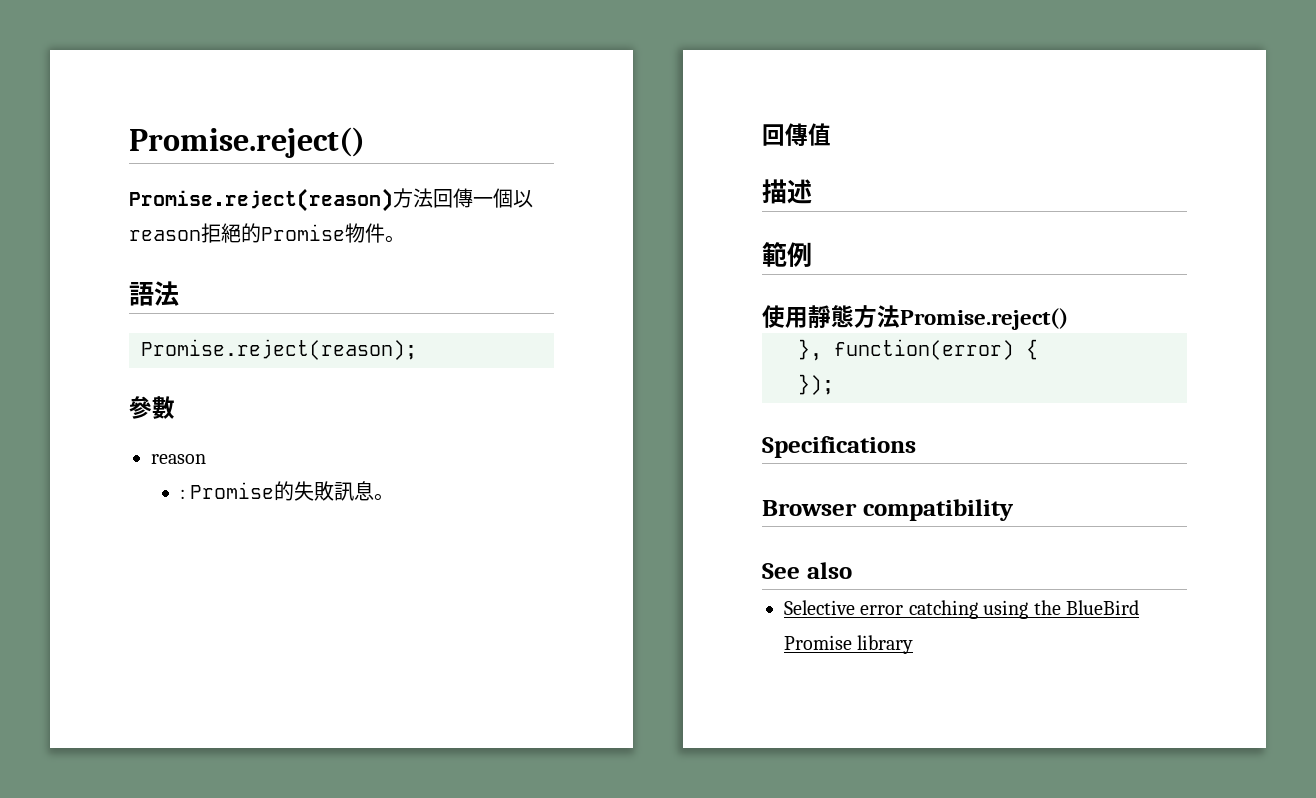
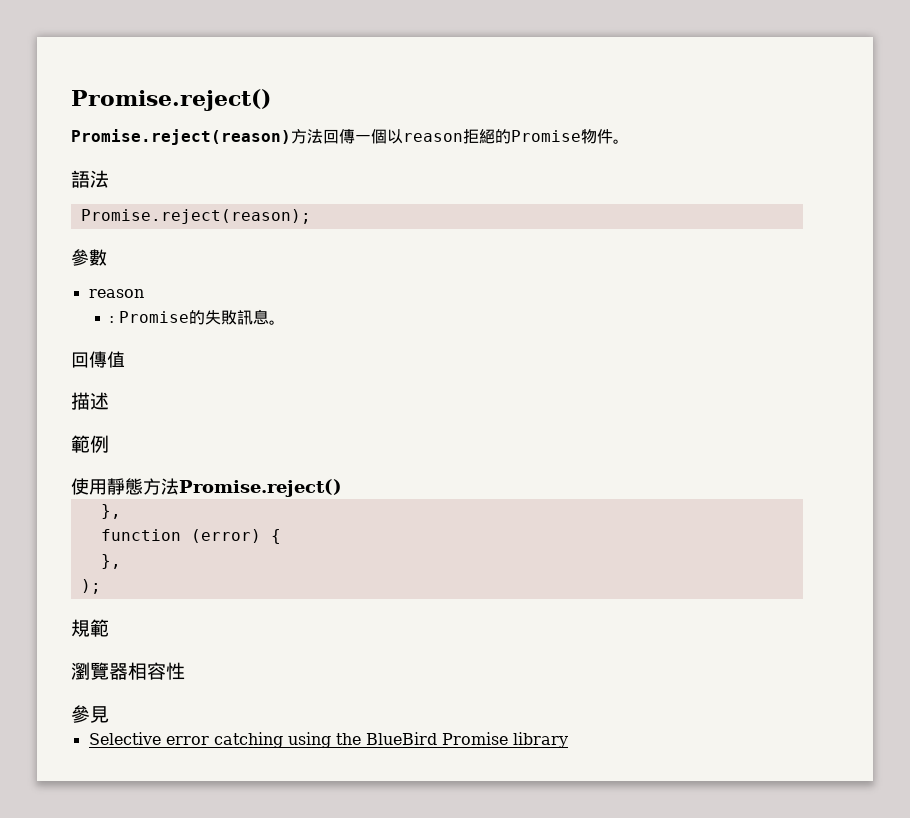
  使用靜態方法Promise.reject()
- }, function(error) {
- });
- Specifications
- Browser compatibility
- See also
+ },
+ function (error) {
+ },
+ );
+ 規範
+ 瀏覽器相容性
+ 參見

